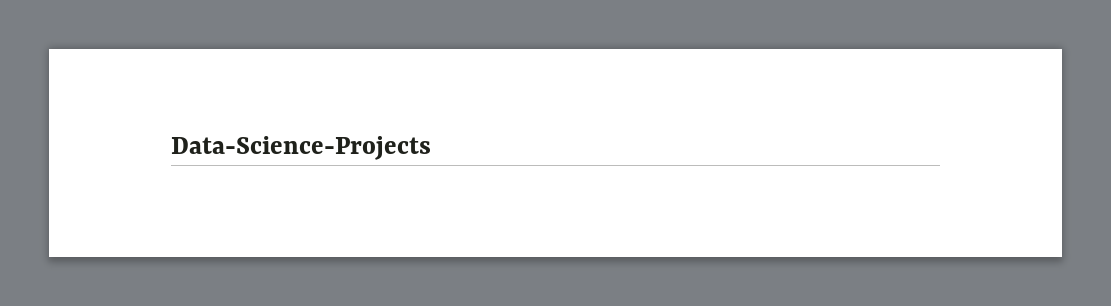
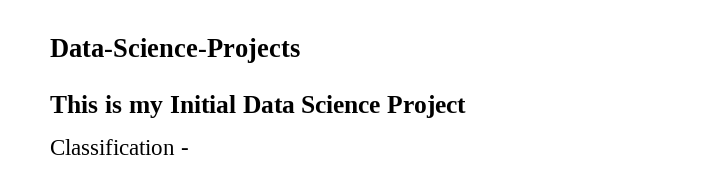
+ This is my Initial Data Science Project
+ Classification -

